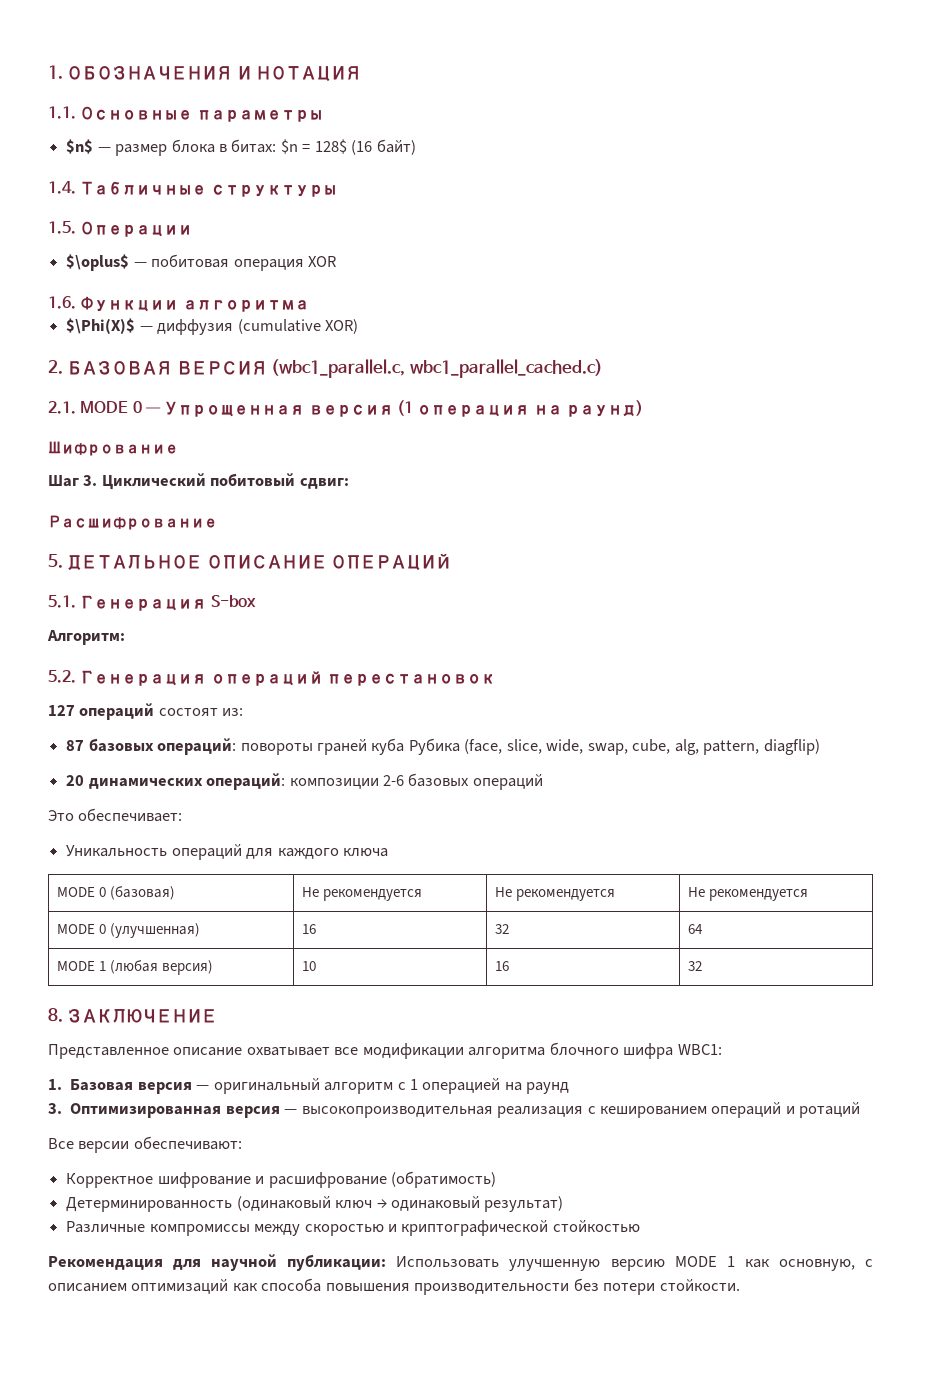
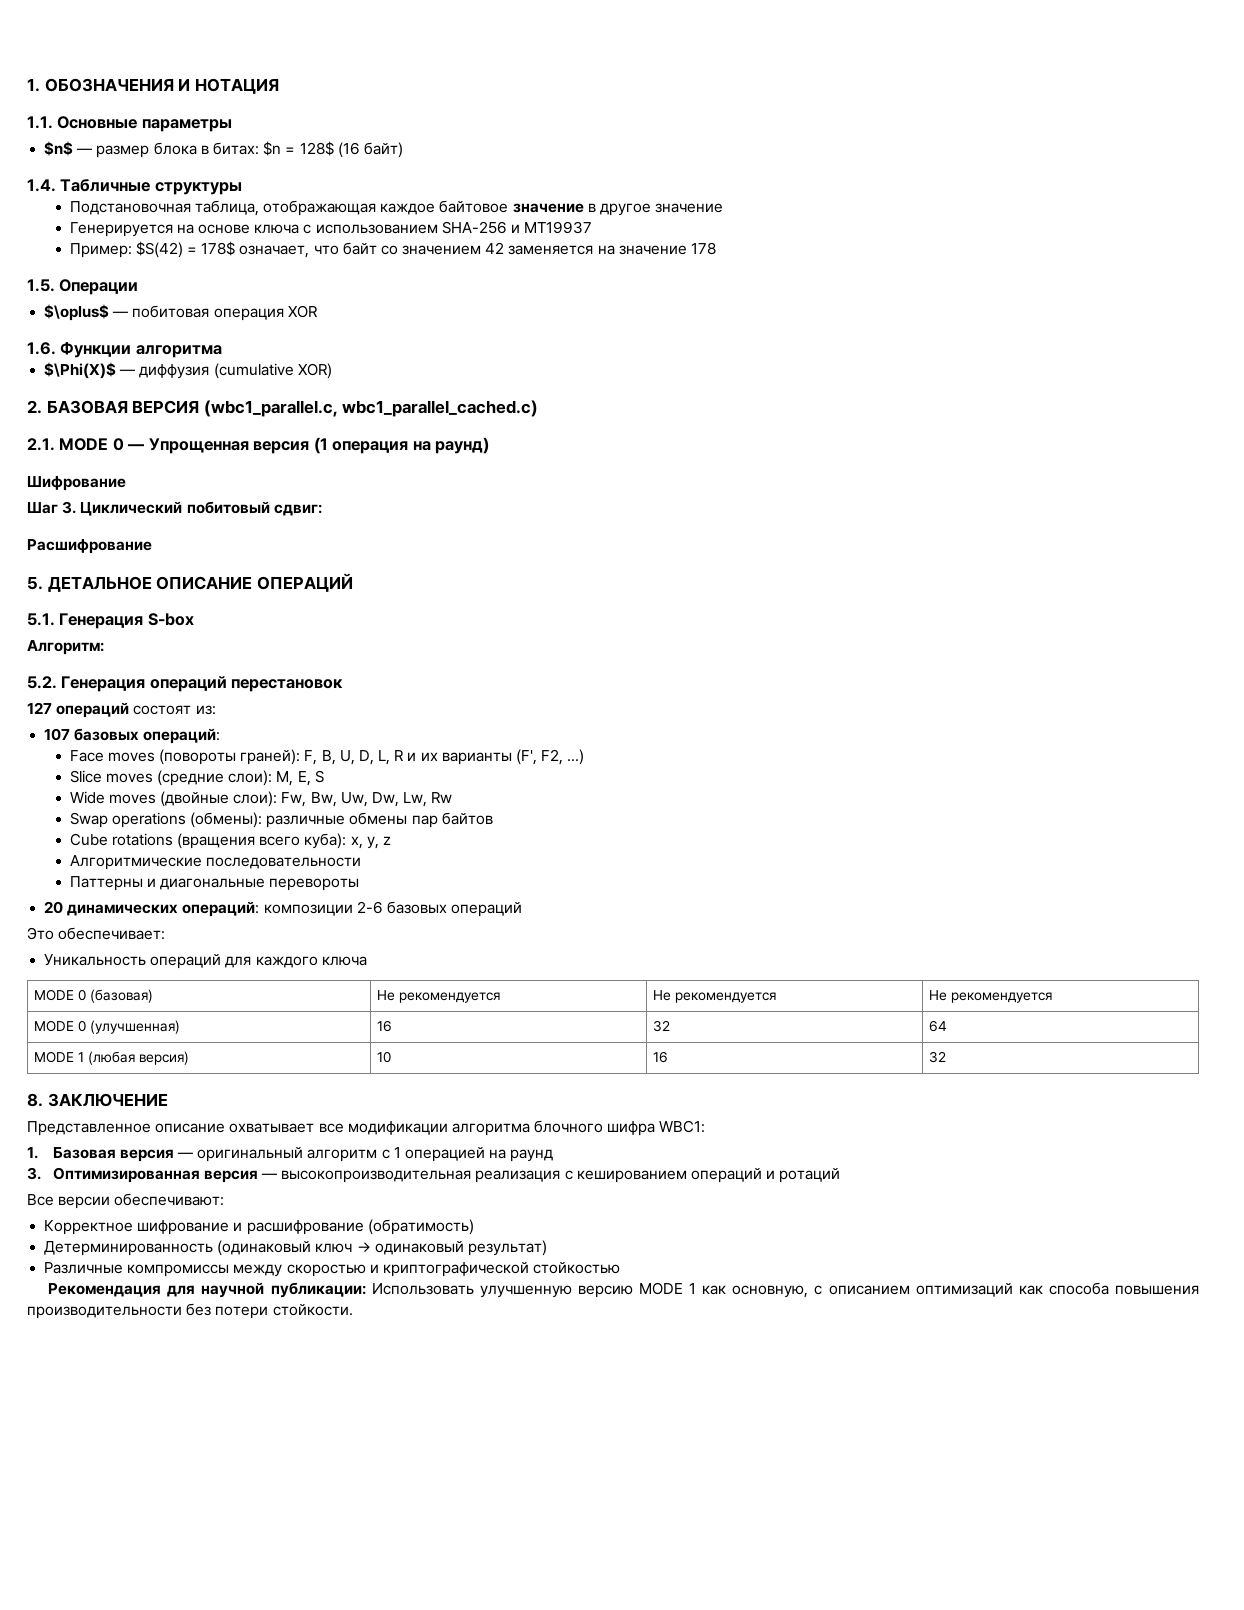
+ Подстановочная таблица, отображающая каждое байтовое значение в другое значение
+ Генерируется на основе ключа с использованием SHA-256 и MT19937
+ Пример: $S(42) = 178$ означает, что байт со значением 42 заменяется на значение 178
- 87 базовых операций: повороты граней куба Рубика (face, slice, wide, swap, cube, alg, pattern, diagflip)
+ 107 базовых операций:
+ Face moves (повороты граней): F, B, U, D, L, R и их варианты (F', F2, ...)
+ Slice moves (средние слои): M, E, S
+ Wide moves (двойные слои): Fw, Bw, Uw, Dw, Lw, Rw
+ Swap operations (обмены): различные обмены пар байтов
+ Cube rotations (вращения всего куба): x, y, z
+ Алгоритмические последовательности
+ Паттерны и диагональные перевороты

